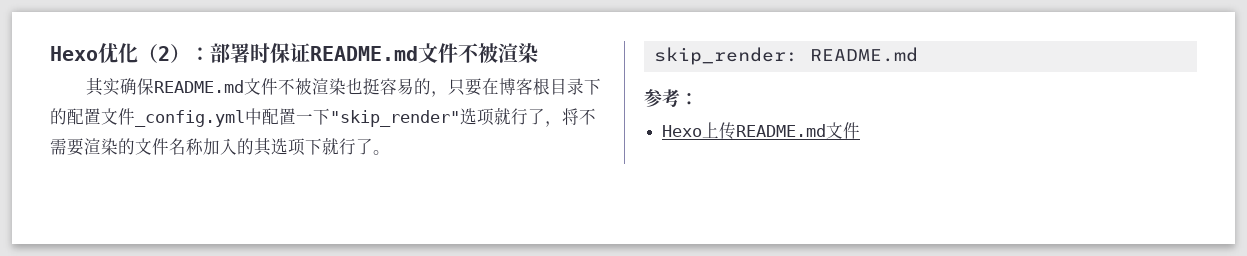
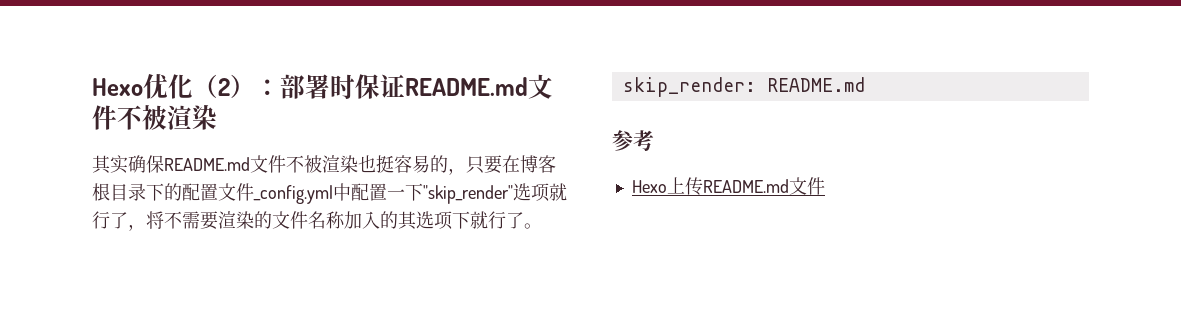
- 参考：
+ 参考

